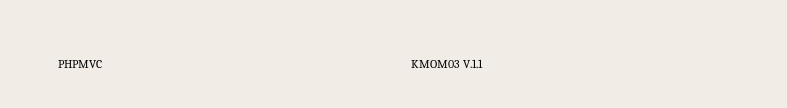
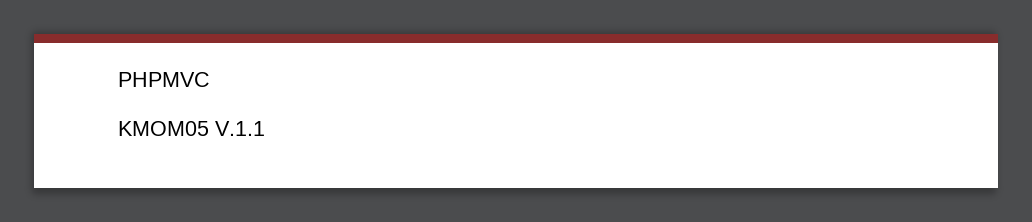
- KMOM03 V.1.1
+ KMOM05 V.1.1

